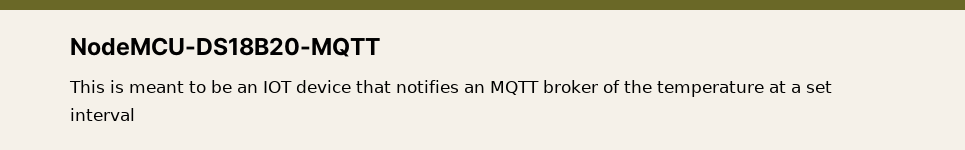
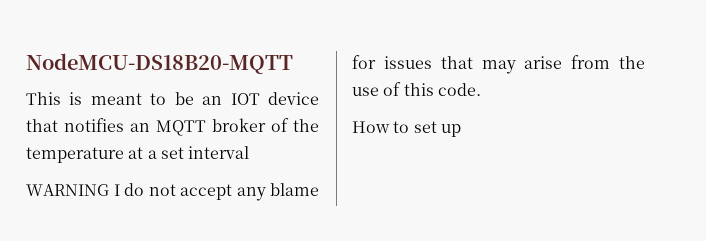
+ WARNING I do not accept any blame for issues that may arise from the use of this code.
+ How to set up

